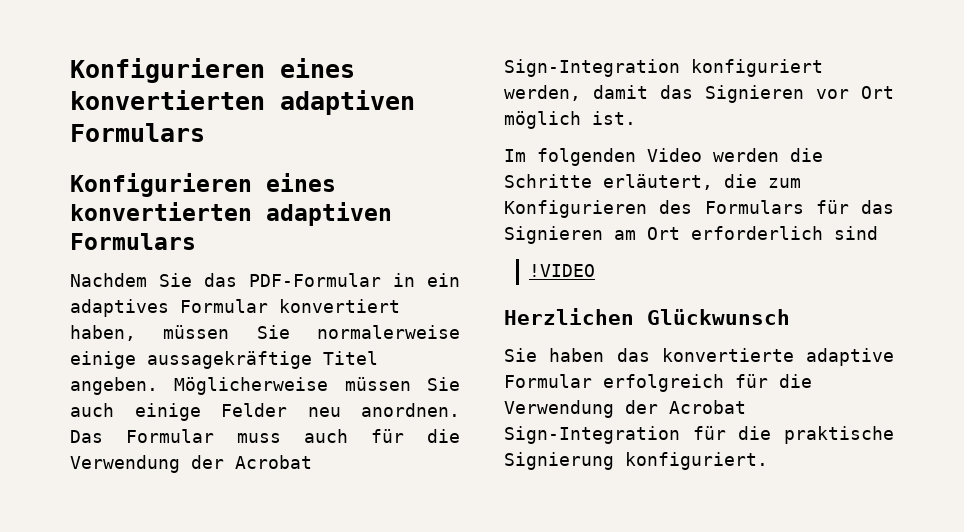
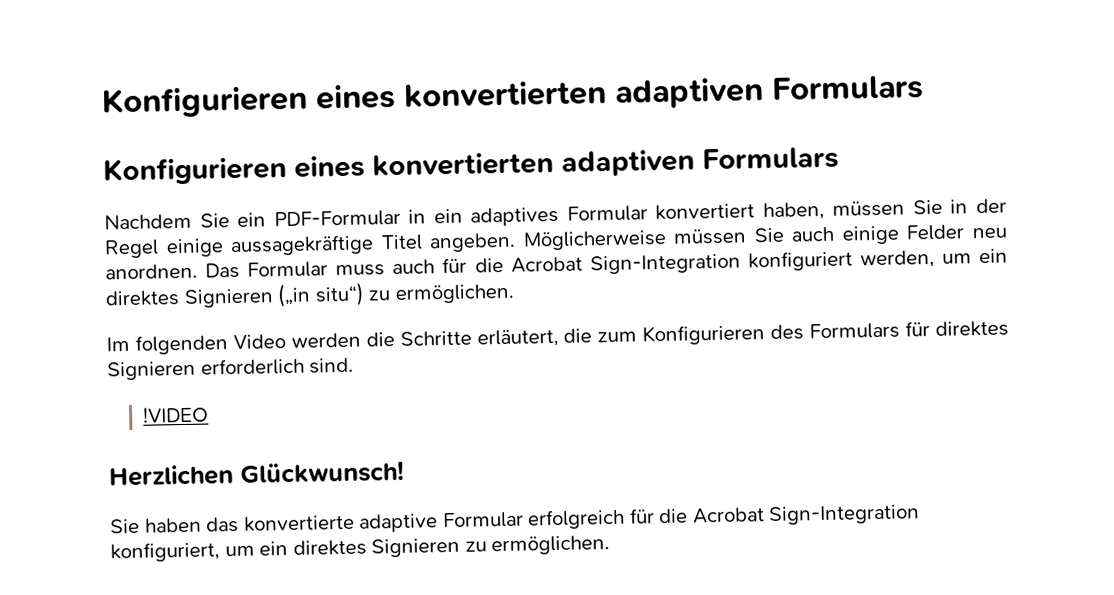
- Nachdem Sie das PDF-Formular in ein adaptives Formular konvertiert haben, müssen Sie normalerweise einige aussagekräftige Titel angeben.
+ Nachdem Sie ein PDF-Formular in ein adaptives Formular konvertiert haben, müssen Sie in der Regel einige aussagekräftige Titel angeben.
- Das Formular muss auch für die Verwendung der Acrobat Sign-Integration konfiguriert werden, damit das Signieren vor Ort möglich ist.
+ Das Formular muss auch für die Acrobat Sign-Integration konfiguriert werden, um ein direktes Signieren („in situ“) zu ermöglichen.
- Im folgenden Video werden die Schritte erläutert, die zum Konfigurieren des Formulars für das Signieren am Ort erforderlich sind
+ Im folgenden Video werden die Schritte erläutert, die zum Konfigurieren des Formulars für direktes Signieren erforderlich sind.
- Herzlichen Glückwunsch
+ Herzlichen Glückwunsch!
- Sie haben das konvertierte adaptive Formular erfolgreich für die Verwendung der Acrobat Sign-Integration für die praktische Signierung konfiguriert.
+ Sie haben das konvertierte adaptive Formular erfolgreich für die Acrobat Sign-Integration konfiguriert, um ein direktes Signieren zu ermöglichen.

